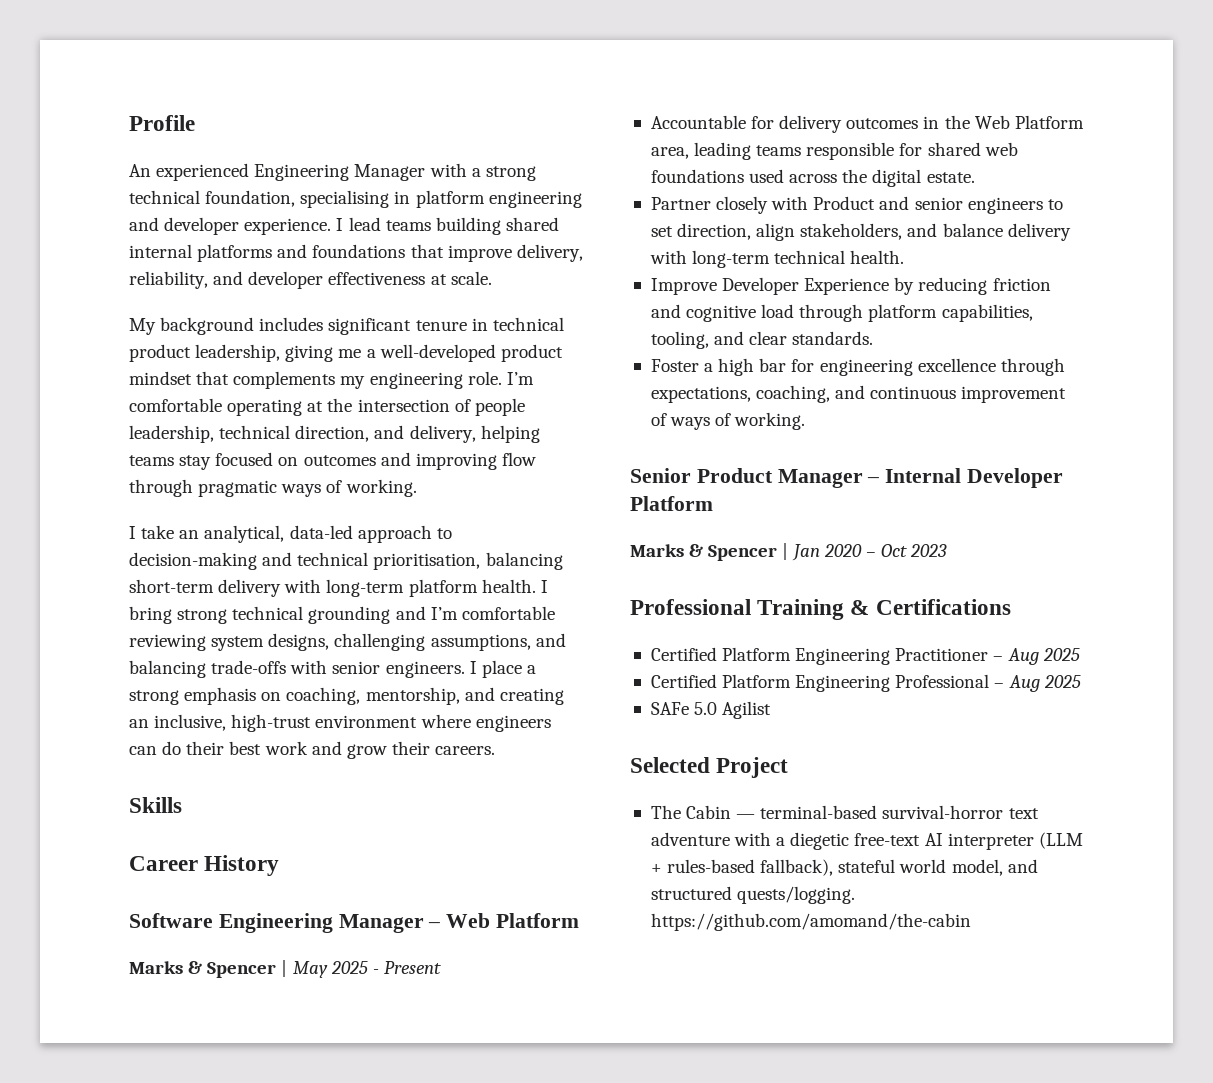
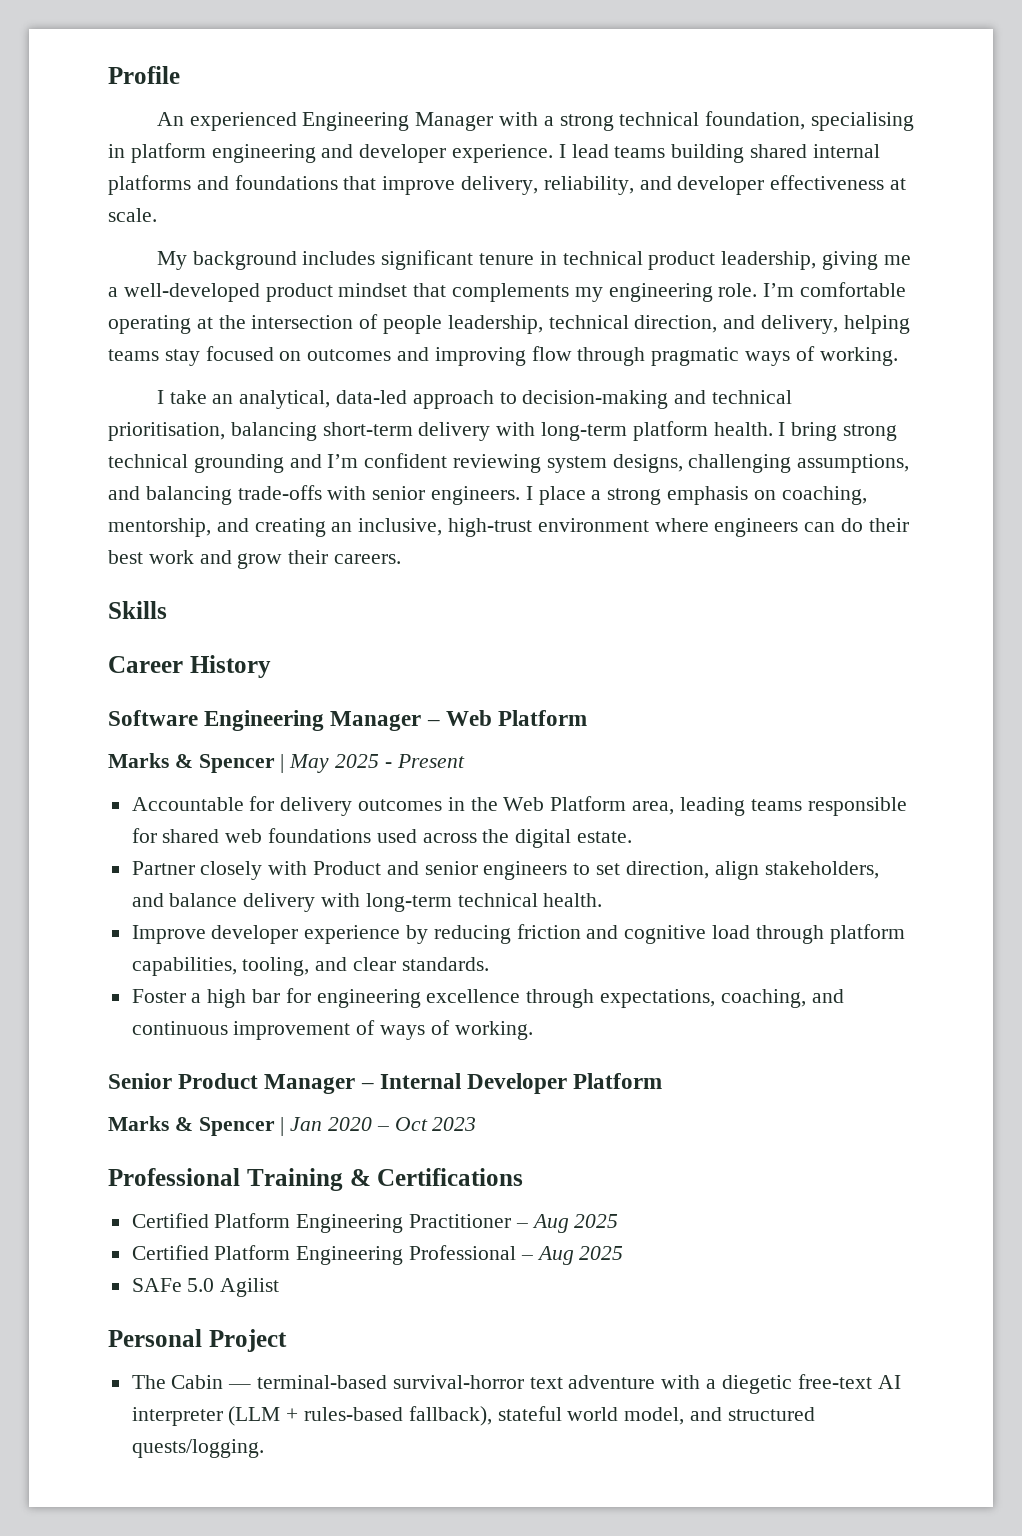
- I bring strong technical grounding and I’m comfortable reviewing system designs, challenging assumptions, and balancing trade-offs with senior engineers.
+ I bring strong technical grounding and I’m confident reviewing system designs, challenging assumptions, and balancing trade-offs with senior engineers.
- Improve Developer Experience by reducing friction and cognitive load through platform capabilities, tooling, and clear standards.
+ Improve developer experience by reducing friction and cognitive load through platform capabilities, tooling, and clear standards.
- Selected Project
+ Personal Project
- The Cabin — terminal-based survival-horror text adventure with a diegetic free-text AI interpreter (LLM + rules-based fallback), stateful world model, and structured quests/logging. https://github.com/amomand/the-cabin
+ The Cabin — terminal-based survival-horror text adventure with a diegetic free-text AI interpreter (LLM + rules-based fallback), stateful world model, and structured quests/logging.

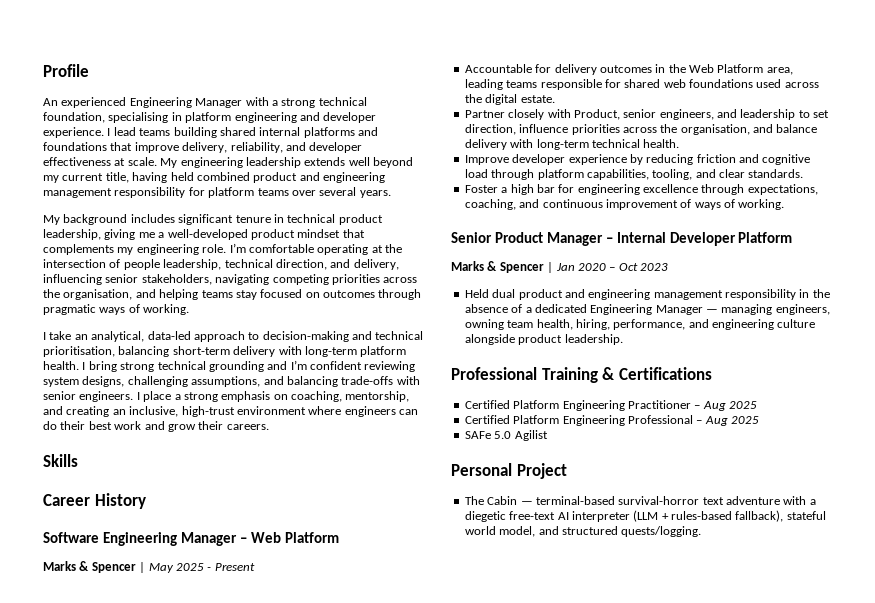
+ My engineering leadership extends well beyond my current title, having held combined product and engineering management responsibility for platform teams over several years.
- I’m comfortable operating at the intersection of people leadership, technical direction, and delivery, helping teams stay focused on outcomes and improving flow through pragmatic ways of working.
+ I’m comfortable operating at the intersection of people leadership, technical direction, and delivery, influencing senior stakeholders, navigating competing priorities across the organisation, and helping teams stay focused on outcomes through pragmatic ways of working.
- Partner closely with Product and senior engineers to set direction, align stakeholders, and balance delivery with long-term technical health.
+ Partner closely with Product, senior engineers, and leadership to set direction, influence priorities across the organisation, and balance delivery with long-term technical health.
+ Held dual product and engineering management responsibility in the absence of a dedicated Engineering Manager — managing engineers, owning team health, hiring, performance, and engineering culture alongside product leadership.

